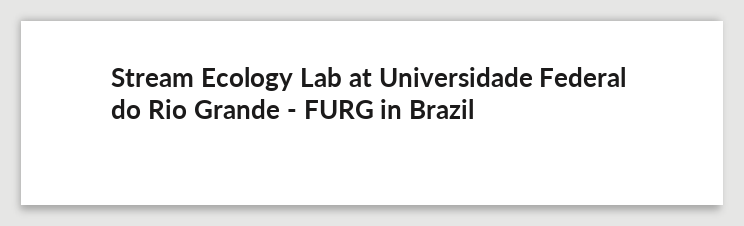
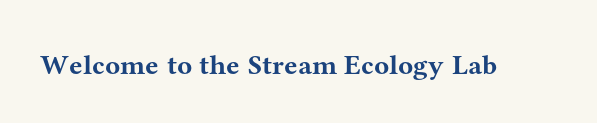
- Stream Ecology Lab at Universidade Federal do Rio Grande - FURG in Brazil
+ Welcome to the Stream Ecology Lab

